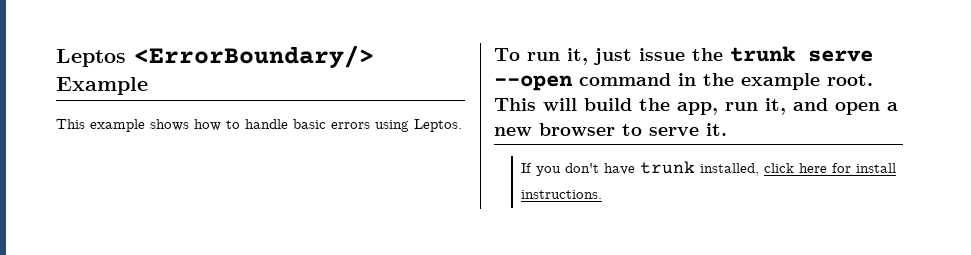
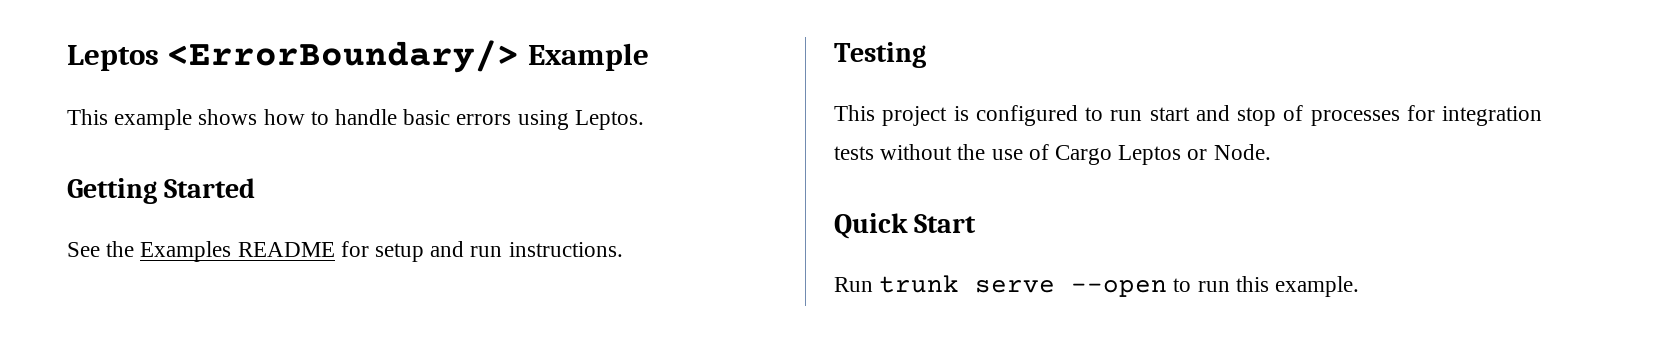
- To run it, just issue the trunk serve --open command in the example root. This will build the app, run it, and open a new browser to serve it.
- If you don't have trunk installed, click here for install instructions.
+ Getting Started
+ See the Examples README for setup and run instructions.
+ Testing
+ This project is configured to run start and stop of processes for integration tests without the use of Cargo Leptos or Node.
+ Quick Start
+ Run trunk serve --open to run this example.

